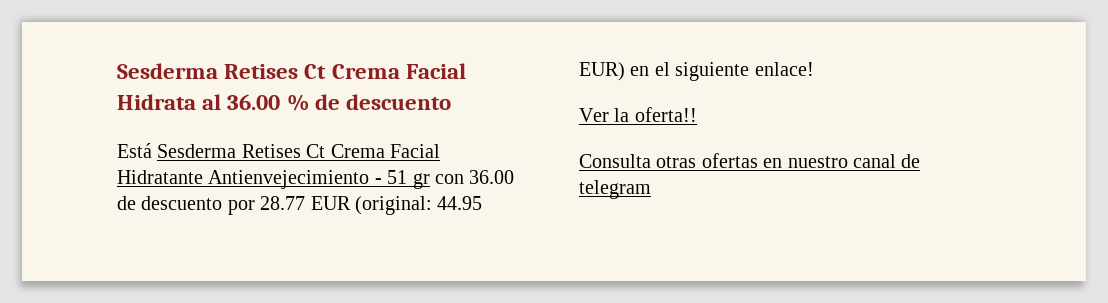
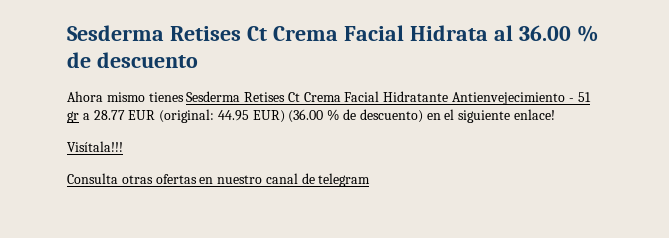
- Está Sesderma Retises Ct Crema Facial Hidratante Antienvejecimiento - 51 gr con 36.00 de descuento por 28.77 EUR (original: 44.95 EUR) en el siguiente enlace!
+ Ahora mismo tienes Sesderma Retises Ct Crema Facial Hidratante Antienvejecimiento - 51 gr a 28.77 EUR (original: 44.95 EUR) (36.00 % de descuento) en el siguiente enlace!
- Ver la oferta!!
+ Visítala!!!

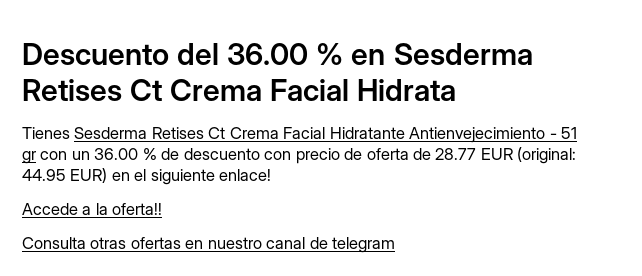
- Sesderma Retises Ct Crema Facial Hidrata al 36.00 % de descuento
- Ahora mismo tienes Sesderma Retises Ct Crema Facial Hidratante Antienvejecimiento - 51 gr a 28.77 EUR (original: 44.95 EUR) (36.00 % de descuento) en el siguiente enlace!
+ Descuento del 36.00 % en Sesderma Retises Ct Crema Facial Hidrata
+ Tienes Sesderma Retises Ct Crema Facial Hidratante Antienvejecimiento - 51 gr con un 36.00 % de descuento con precio de oferta de 28.77 EUR (original: 44.95 EUR) en el siguiente enlace!
- Visítala!!!
+ Accede a la oferta!!

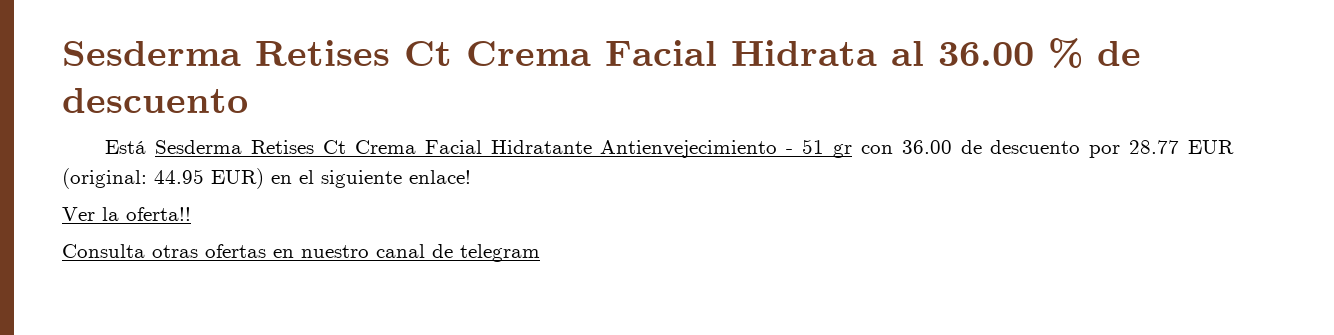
- Descuento del 36.00 % en Sesderma Retises Ct Crema Facial Hidrata
- Tienes Sesderma Retises Ct Crema Facial Hidratante Antienvejecimiento - 51 gr con un 36.00 % de descuento con precio de oferta de 28.77 EUR (original: 44.95 EUR) en el siguiente enlace!
+ Sesderma Retises Ct Crema Facial Hidrata al 36.00 % de descuento
+ Está Sesderma Retises Ct Crema Facial Hidratante Antienvejecimiento - 51 gr con 36.00 de descuento por 28.77 EUR (original: 44.95 EUR) en el siguiente enlace!
- Accede a la oferta!!
+ Ver la oferta!!

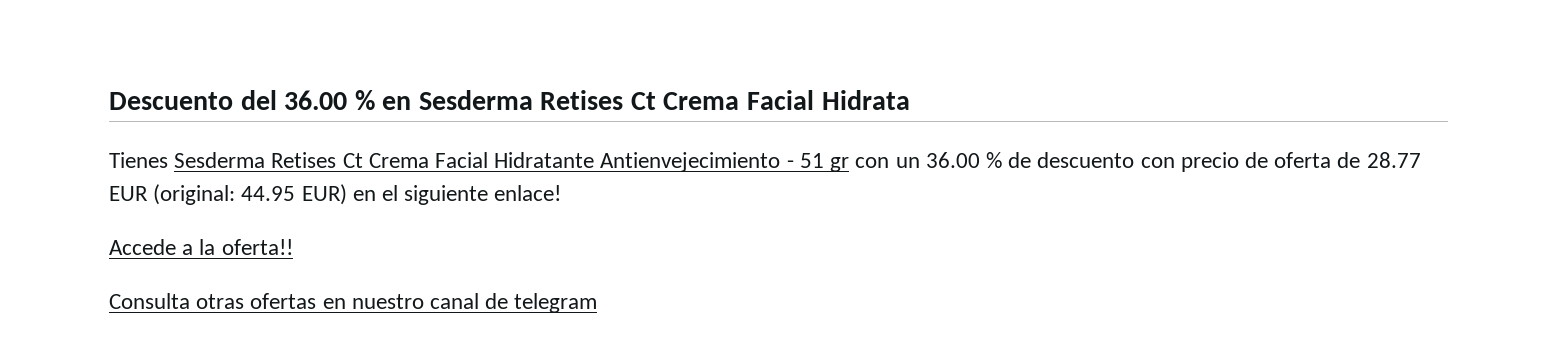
- Sesderma Retises Ct Crema Facial Hidrata al 36.00 % de descuento
- Está Sesderma Retises Ct Crema Facial Hidratante Antienvejecimiento - 51 gr con 36.00 de descuento por 28.77 EUR (original: 44.95 EUR) en el siguiente enlace!
+ Descuento del 36.00 % en Sesderma Retises Ct Crema Facial Hidrata
+ Tienes Sesderma Retises Ct Crema Facial Hidratante Antienvejecimiento - 51 gr con un 36.00 % de descuento con precio de oferta de 28.77 EUR (original: 44.95 EUR) en el siguiente enlace!
- Ver la oferta!!
+ Accede a la oferta!!

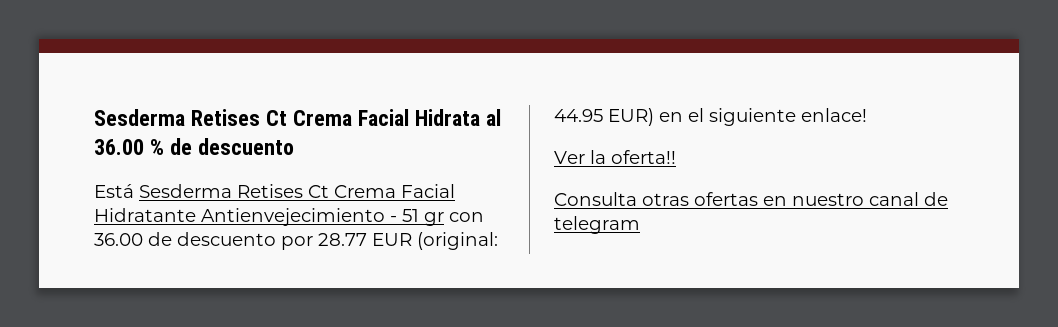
- Descuento del 36.00 % en Sesderma Retises Ct Crema Facial Hidrata
- Tienes Sesderma Retises Ct Crema Facial Hidratante Antienvejecimiento - 51 gr con un 36.00 % de descuento con precio de oferta de 28.77 EUR (original: 44.95 EUR) en el siguiente enlace!
+ Sesderma Retises Ct Crema Facial Hidrata al 36.00 % de descuento
+ Está Sesderma Retises Ct Crema Facial Hidratante Antienvejecimiento - 51 gr con 36.00 de descuento por 28.77 EUR (original: 44.95 EUR) en el siguiente enlace!
- Accede a la oferta!!
+ Ver la oferta!!

